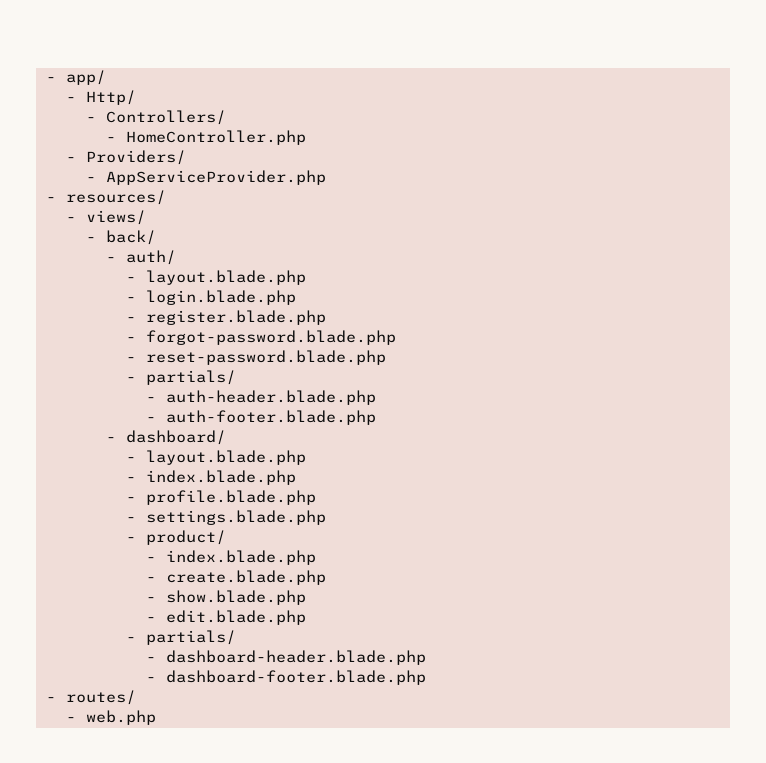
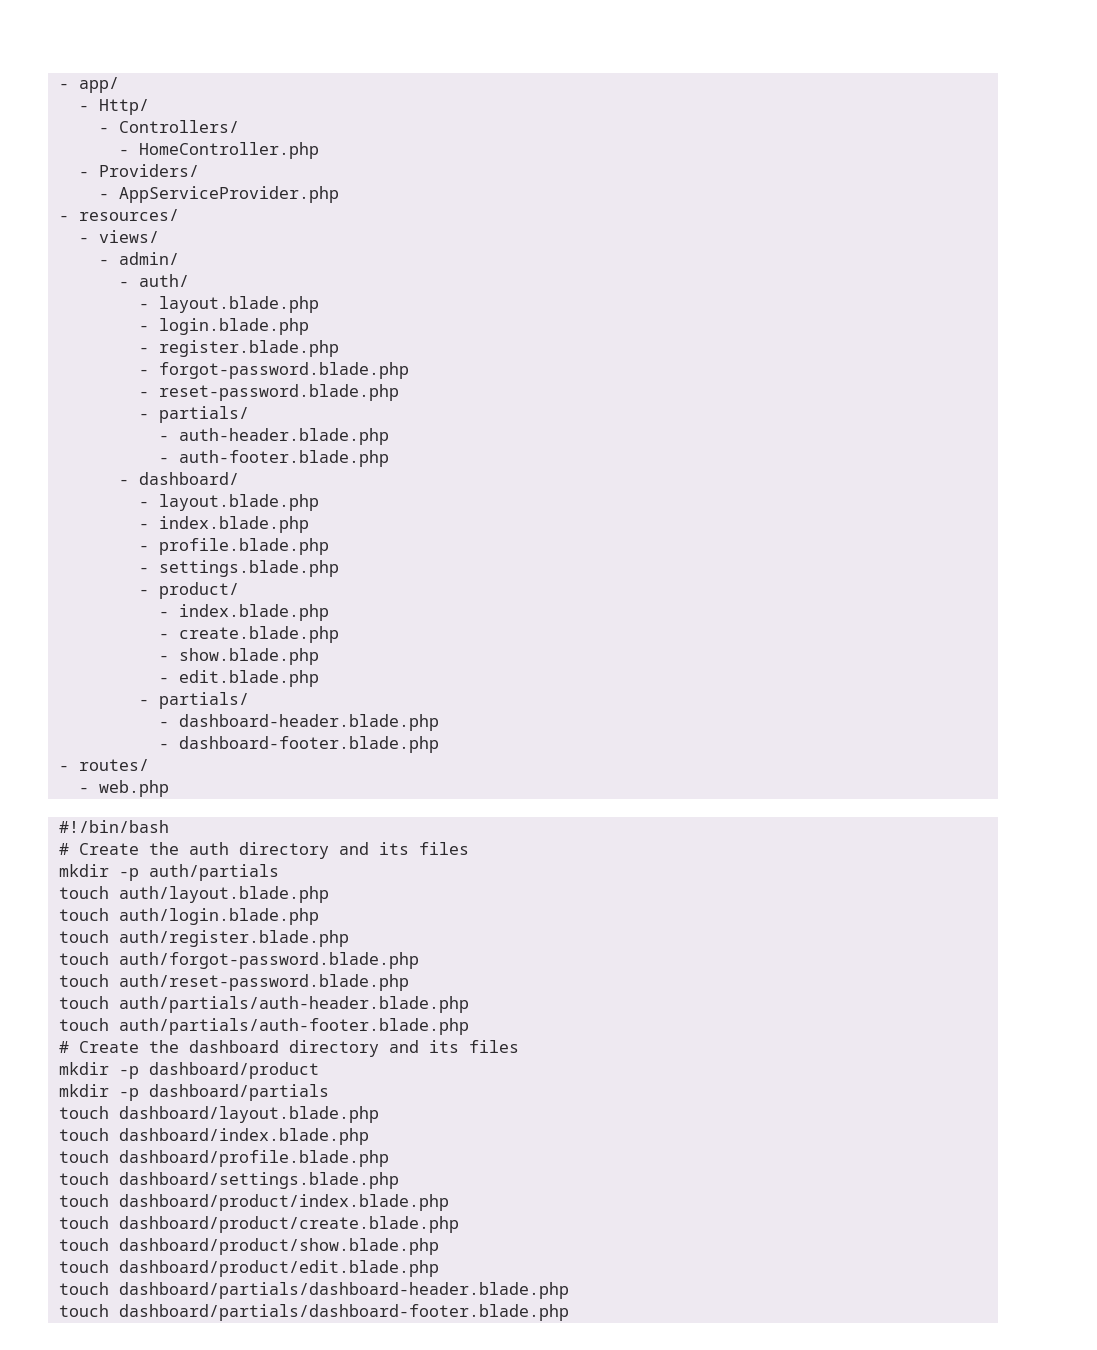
- - back/
+ - admin/
+ #!/bin/bash
+ # Create the auth directory and its files
+ mkdir -p auth/partials
+ touch auth/layout.blade.php
+ touch auth/login.blade.php
+ touch auth/register.blade.php
+ touch auth/forgot-password.blade.php
+ touch auth/reset-password.blade.php
+ touch auth/partials/auth-header.blade.php
+ touch auth/partials/auth-footer.blade.php
+ # Create the dashboard directory and its files
+ mkdir -p dashboard/product
+ mkdir -p dashboard/partials
+ touch dashboard/layout.blade.php
+ touch dashboard/index.blade.php
+ touch dashboard/profile.blade.php
+ touch dashboard/settings.blade.php
+ touch dashboard/product/index.blade.php
+ touch dashboard/product/create.blade.php
+ touch dashboard/product/show.blade.php
+ touch dashboard/product/edit.blade.php
+ touch dashboard/partials/dashboard-header.blade.php
+ touch dashboard/partials/dashboard-footer.blade.php

